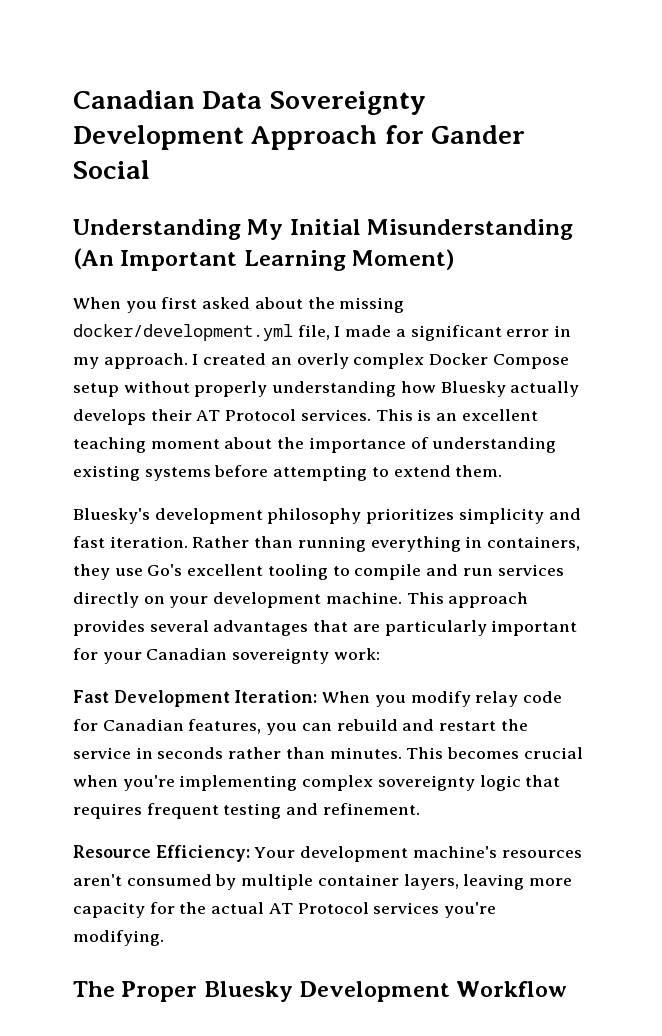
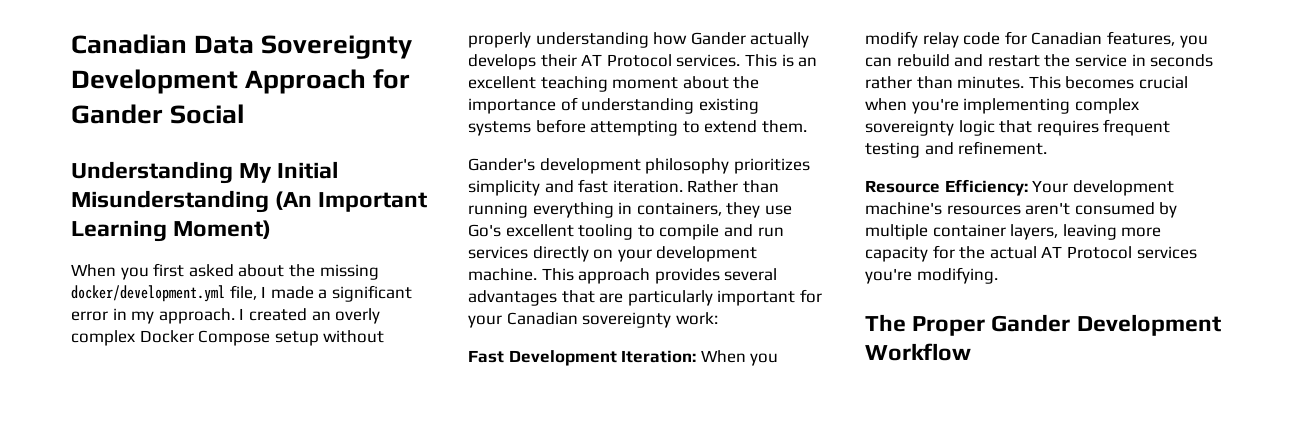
- I created an overly complex Docker Compose setup without properly understanding how Bluesky actually develops their AT Protocol services.
+ I created an overly complex Docker Compose setup without properly understanding how Gander actually develops their AT Protocol services.
- Bluesky's development philosophy prioritizes simplicity and fast iteration.
+ Gander's development philosophy prioritizes simplicity and fast iteration.
- The Proper Bluesky Development Workflow
+ The Proper Gander Development Workflow

